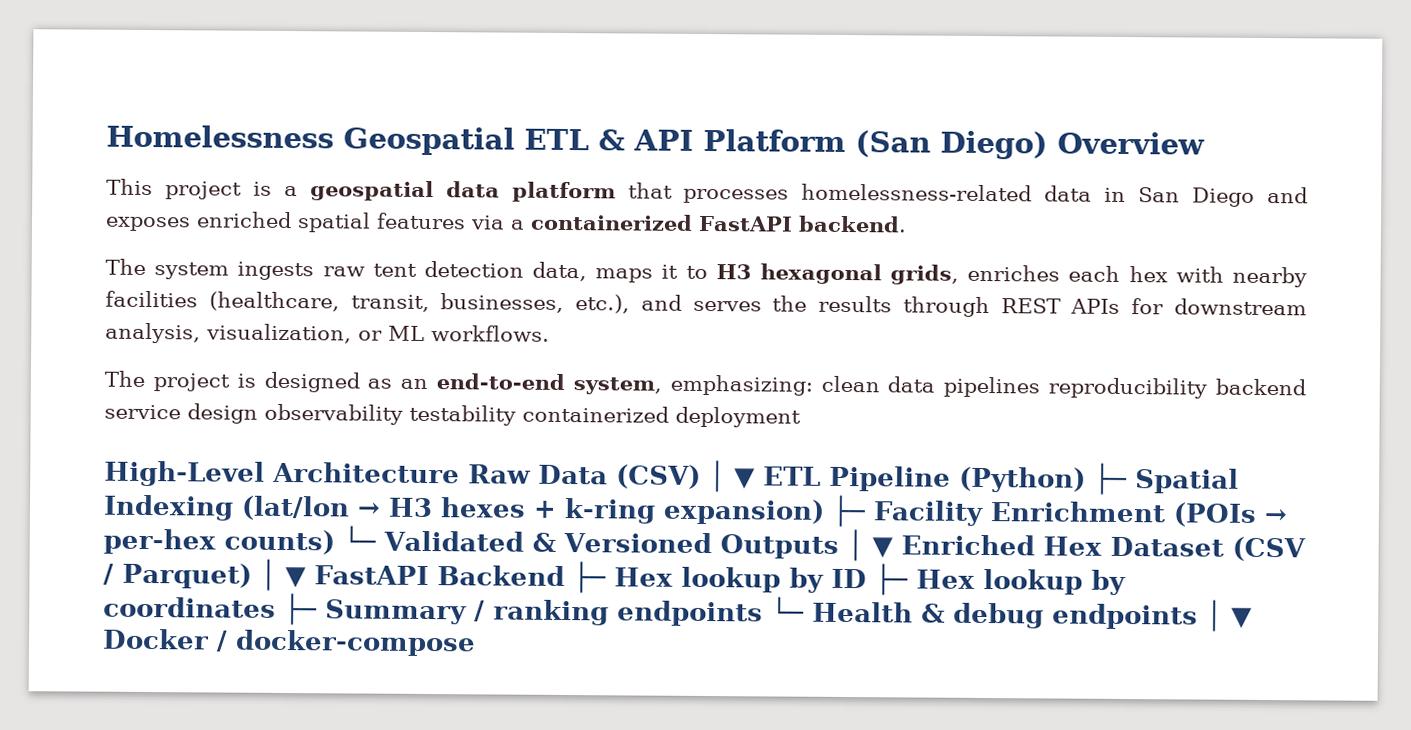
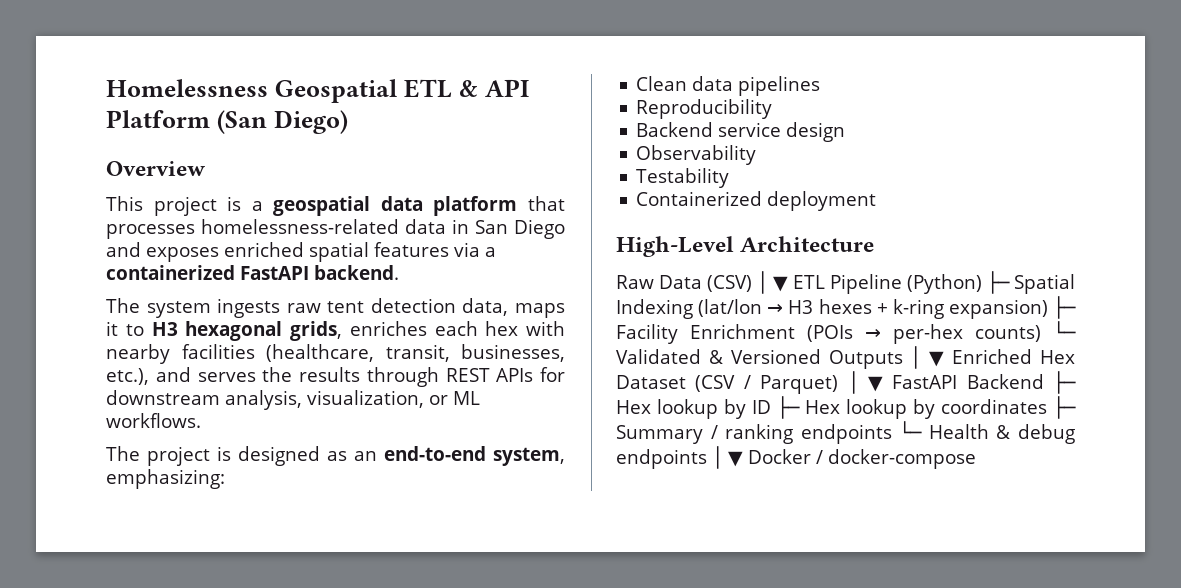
- Homelessness Geospatial ETL & API Platform (San Diego) Overview
+ Homelessness Geospatial ETL & API Platform (San Diego)
+ Overview
- The project is designed as an end-to-end system, emphasizing: clean data pipelines reproducibility backend service design observability testability containerized deployment
+ The project is designed as an end-to-end system, emphasizing:
+ Clean data pipelines
+ Reproducibility
+ Backend service design
+ Observability
+ Testability
+ Containerized deployment
- High-Level Architecture Raw Data (CSV) │ ▼ ETL Pipeline (Python) ├─ Spatial Indexing (lat/lon → H3 hexes + k-ring expansion) ├─ Facility Enrichment (POIs → per-hex counts) └─ Validated & Versioned Outputs │ ▼ Enriched Hex Dataset (CSV / Parquet) │ ▼ FastAPI Backend ├─ Hex lookup by ID ├─ Hex lookup by coordinates ├─ Summary / ranking endpoints └─ Health & debug endpoints │ ▼ Docker / docker-compose
+ High-Level Architecture
+ Raw Data (CSV) │ ▼ ETL Pipeline (Python) ├─ Spatial Indexing (lat/lon → H3 hexes + k-ring expansion) ├─ Facility Enrichment (POIs → per-hex counts) └─ Validated & Versioned Outputs │ ▼ Enriched Hex Dataset (CSV / Parquet) │ ▼ FastAPI Backend ├─ Hex lookup by ID ├─ Hex lookup by coordinates ├─ Summary / ranking endpoints └─ Health & debug endpoints │ ▼ Docker / docker-compose

